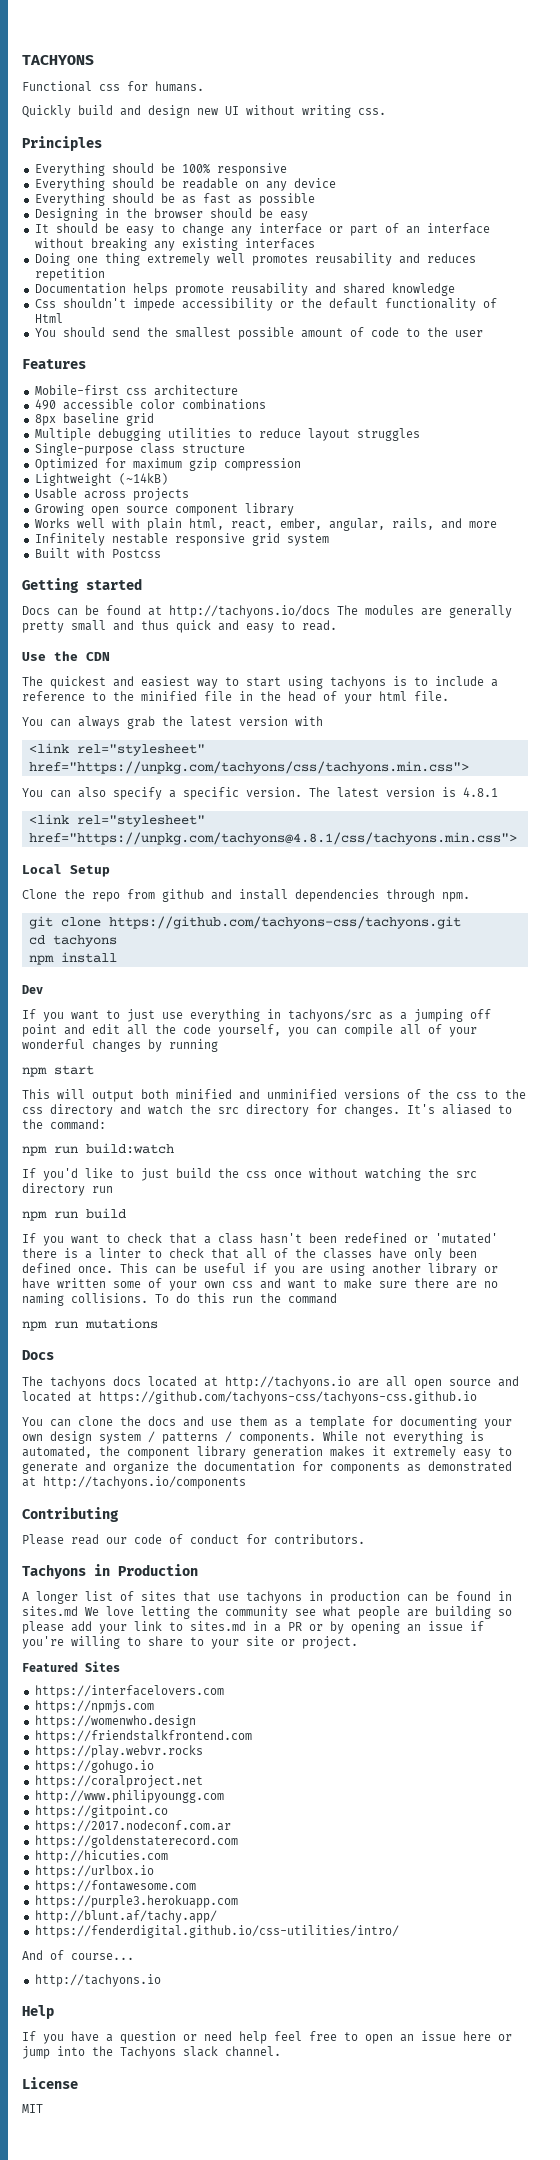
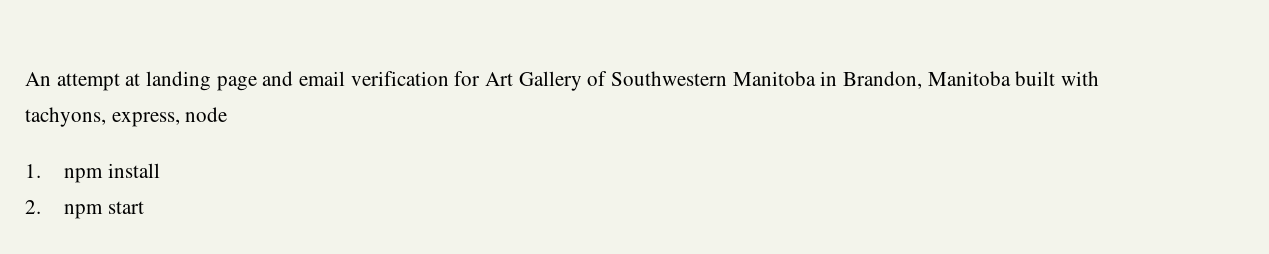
- TACHYONS
- Functional css for humans.
- Quickly build and design new UI without writing css.
- Principles
- Everything should be 100% responsive
- Everything should be readable on any device
- Everything should be as fast as possible
- Designing in the browser should be easy
- It should be easy to change any interface or part of an interface without breaking any existing interfaces
- Doing one thing extremely well promotes reusability and reduces repetition
- Documentation helps promote reusability and shared knowledge
- Css shouldn't impede accessibility or the default functionality of Html
- You should send the smallest possible amount of code to the user
- Features
- Mobile-first css architecture
- 490 accessible color combinations
- 8px baseline grid
- Multiple debugging utilities to reduce layout struggles
- Single-purpose class structure
- Optimized for maximum gzip compression
- Lightweight (~14kB)
- Usable across projects
- Growing open source component library
- Works well with plain html, react, ember, angular, rails, and more
- Infinitely nestable responsive grid system
- Built with Postcss
- Getting started
- Docs can be found at http://tachyons.io/docs The modules are generally pretty small and thus quick and easy to read.
- Use the CDN
- The quickest and easiest way to start using tachyons is to include a reference to the minified file in the head of your html file.
- You can always grab the latest version with
- <link rel="stylesheet" href="https://unpkg.com/tachyons/css/tachyons.min.css">
- You can also specify a specific version. The latest version is 4.8.1
- <link rel="stylesheet" href="https://unpkg.com/tachyons@4.8.1/css/tachyons.min.css">
- Local Setup
- Clone the repo from github and install dependencies through npm.
- git clone https://github.com/tachyons-css/tachyons.git
- cd tachyons
- npm install
- Dev
- If you want to just use everything in tachyons/src as a jumping off point and edit all the code yourself, you can compile all of your wonderful changes by running
- npm start
- This will output both minified and unminified versions of the css to the css directory and watch the src directory for changes. It's aliased to the command:
- npm run build:watch
- If you'd like to just build the css once without watching the src directory run
- npm run build
- If you want to check that a class hasn't been redefined or 'mutated' there is a linter to check that all of the classes have only been defined once. This can be useful if you are using another library or have written some of your own css and want to make sure there are no naming collisions. To do this run the command
- npm run mutations
- Docs
- The tachyons docs located at http://tachyons.io are all open source and located at https://github.com/tachyons-css/tachyons-css.github.io
- You can clone the docs and use them as a template for documenting your own design system / patterns / components. While not everything is automated, the component library generation makes it extremely easy to generate and organize the documentation for components as demonstrated at http://tachyons.io/components
- Contributing
- Please read our code of conduct for contributors.
- Tachyons in Production
- A longer list of sites that use tachyons in production can be found in sites.md We love letting the community see what people are building so please add your link to sites.md in a PR or by opening an issue if you're willing to share to your site or project.
- Featured Sites
- https://interfacelovers.com
- https://npmjs.com
- https://womenwho.design
- https://friendstalkfrontend.com
- https://play.webvr.rocks
- https://gohugo.io
- https://coralproject.net
- http://www.philipyoungg.com
- https://gitpoint.co
- https://2017.nodeconf.com.ar
- https://goldenstaterecord.com
- http://hicuties.com
- https://urlbox.io
- https://fontawesome.com
- https://purple3.herokuapp.com
- http://blunt.af/tachy.app/
- https://fenderdigital.github.io/css-utilities/intro/
- And of course...
- http://tachyons.io
- Help
- If you have a question or need help feel free to open an issue here or jump into the Tachyons slack channel.
- License
- MIT
+ An attempt at landing page and email verification for Art Gallery of Southwestern Manitoba in Brandon, Manitoba built with tachyons, express, node
+ 1. npm install
+ 2. npm start

